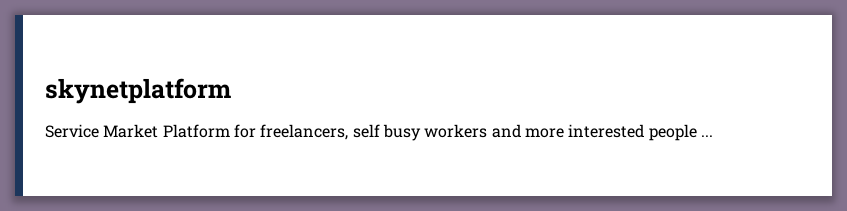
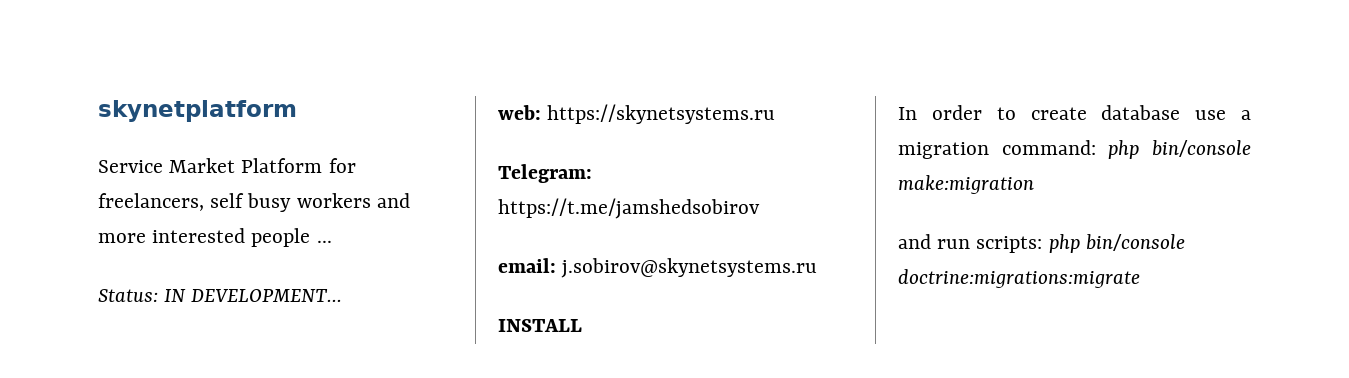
+ Status: IN DEVELOPMENT...
+ web: https://skynetsystems.ru
+ Telegram: https://t.me/jamshedsobirov
+ email: j.sobirov@skynetsystems.ru
+ INSTALL
+ In order to create database use a migration command: php bin/console make:migration
+ and run scripts: php bin/console doctrine:migrations:migrate

